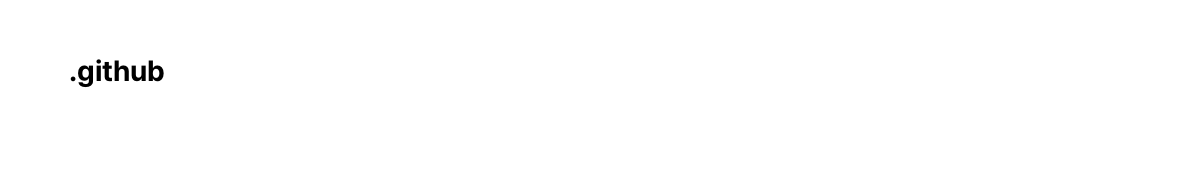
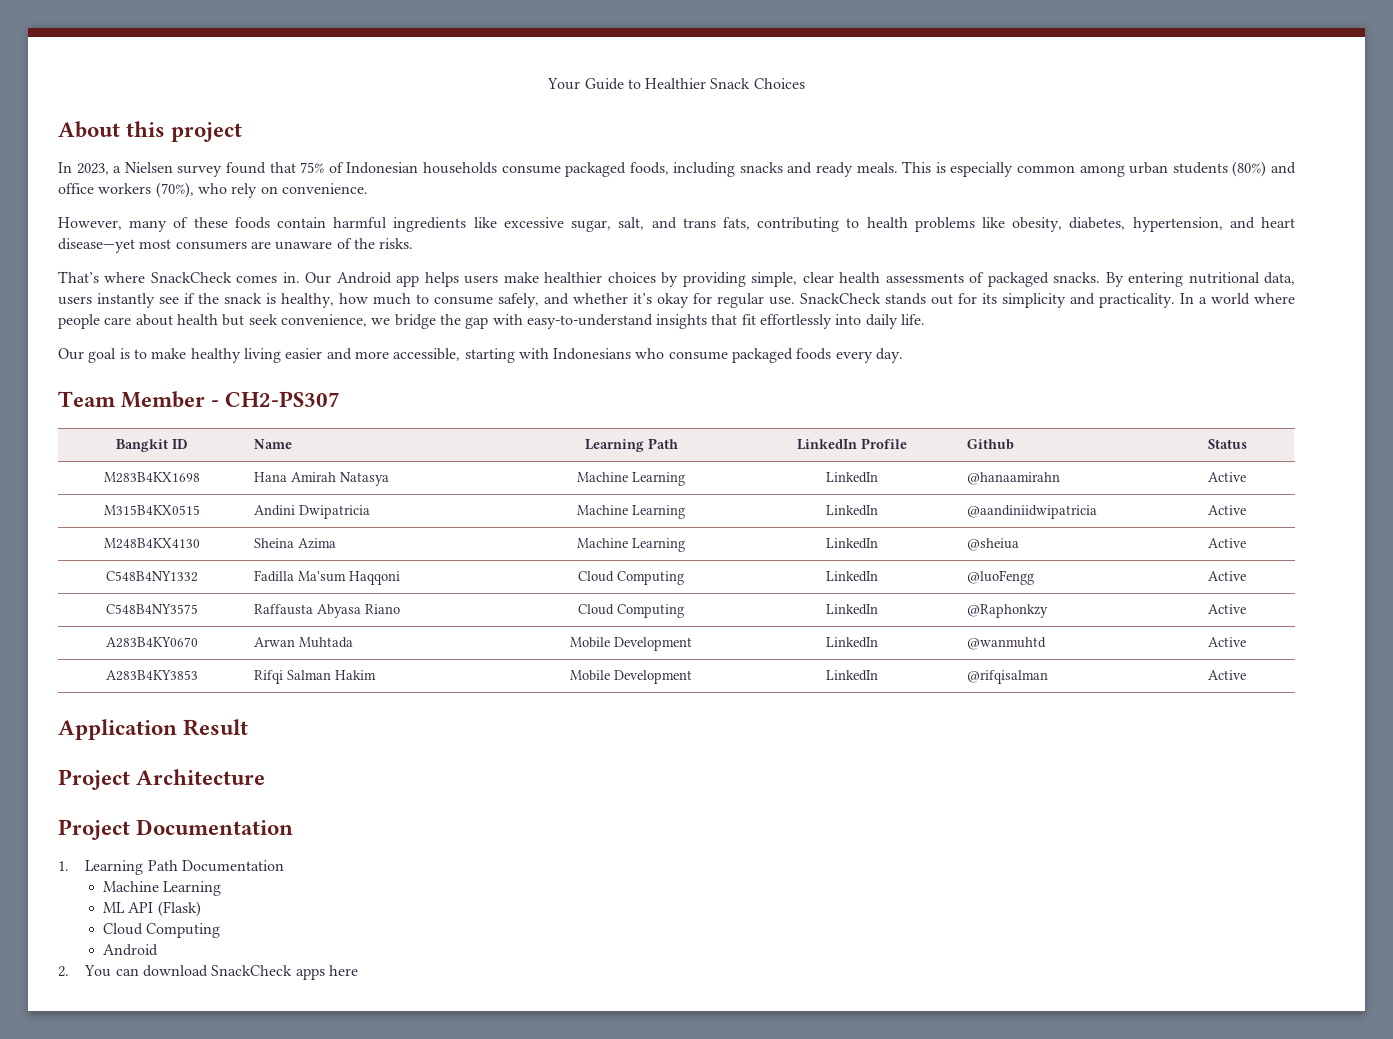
- .github
+ Your Guide to Healthier Snack Choices
+ About this project
+ In 2023, a Nielsen survey found that 75% of Indonesian households consume packaged foods, including snacks and ready meals. This is especially common among urban students (80%) and office workers (70%), who rely on convenience.
+ However, many of these foods contain harmful ingredients like excessive sugar, salt, and trans fats, contributing to health problems like obesity, diabetes, hypertension, and heart disease—yet most consumers are unaware of the risks.
+ That’s where SnackCheck comes in. Our Android app helps users make healthier choices by providing simple, clear health assessments of packaged snacks. By entering nutritional data, users instantly see if the snack is healthy, how much to consume safely, and whether it’s okay for regular use. SnackCheck stands out for its simplicity and practicality. In a world where people care about health but seek convenience, we bridge the gap with easy-to-understand insights that fit effortlessly into daily life.
+ Our goal is to make healthy living easier and more accessible, starting with Indonesians who consume packaged foods every day.
+ Team Member - CH2-PS307
+ Bangkit ID | Name | Learning Path | LinkedIn Profile | Github | Status
+ M283B4KX1698 | Hana Amirah Natasya | Machine Learning | LinkedIn | @hanaamirahn | Active
+ M315B4KX0515 | Andini Dwipatricia | Machine Learning | LinkedIn | @aandiniidwipatricia | Active
+ M248B4KX4130 | Sheina Azima | Machine Learning | LinkedIn | @sheiua | Active
+ C548B4NY1332 | Fadilla Ma'sum Haqqoni | Cloud Computing | LinkedIn | @luoFengg | Active
+ C548B4NY3575 | Raffausta Abyasa Riano | Cloud Computing | LinkedIn | @Raphonkzy | Active
+ A283B4KY0670 | Arwan Muhtada | Mobile Development | LinkedIn | @wanmuhtd | Active
+ A283B4KY3853 | Rifqi Salman Hakim | Mobile Development | LinkedIn | @rifqisalman | Active
+ Application Result
+ Project Architecture
+ Project Documentation
+ 1. Learning Path Documentation
+ Machine Learning
+ ML API (Flask)
+ Cloud Computing
+ Android
+ 2. You can download SnackCheck apps here

